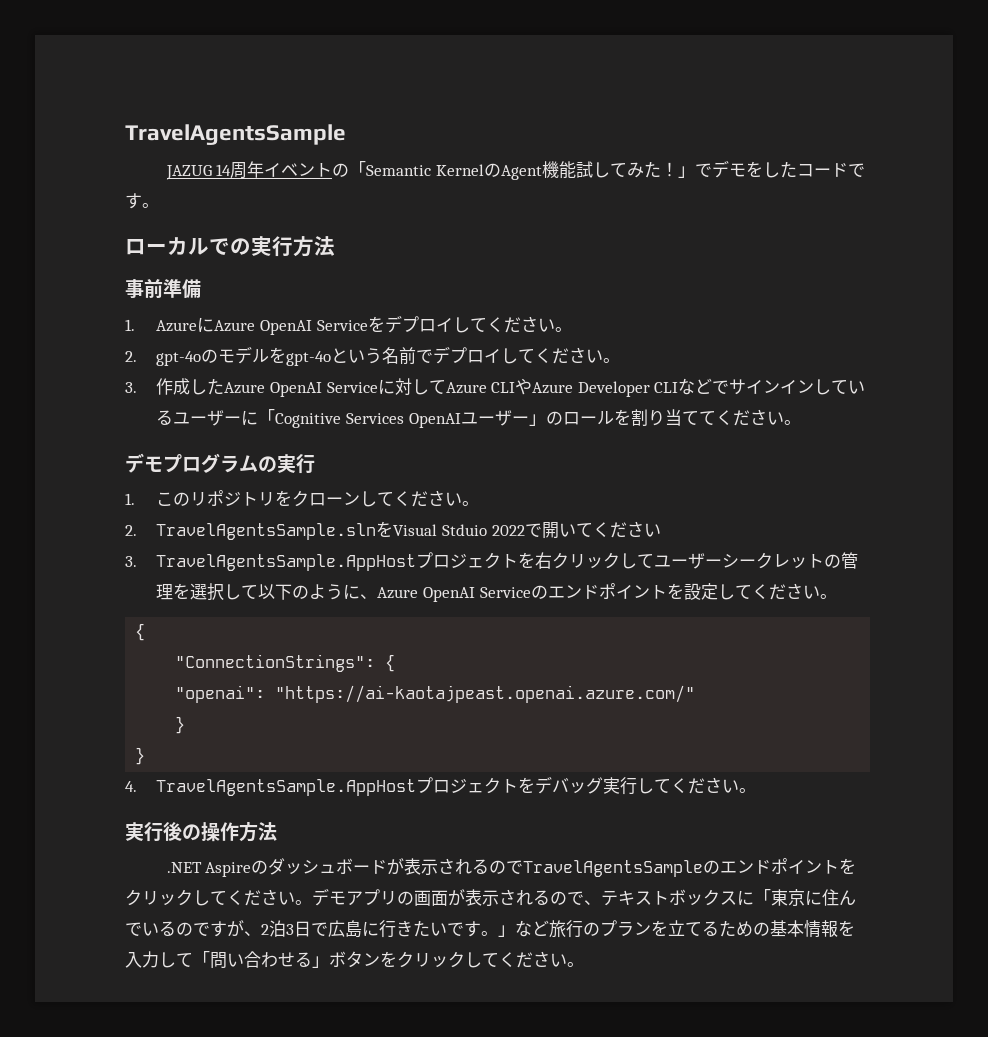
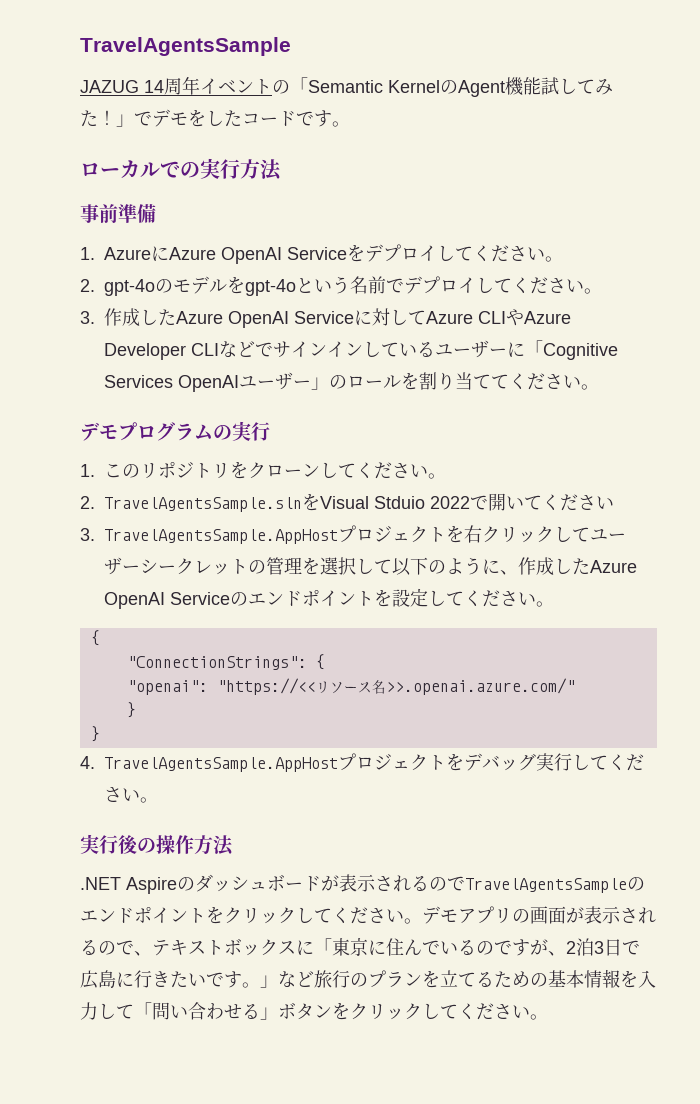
- 3. TravelAgentsSample.AppHostプロジェクトを右クリックしてユーザーシークレットの管理を選択して以下のように、Azure OpenAI Serviceのエンドポイントを設定してください。
+ 3. TravelAgentsSample.AppHostプロジェクトを右クリックしてユーザーシークレットの管理を選択して以下のように、作成したAzure OpenAI Serviceのエンドポイントを設定してください。
- "openai": "https://ai-kaotajpeast.openai.azure.com/"
+ "openai": "https://<<リソース名>>.openai.azure.com/"

